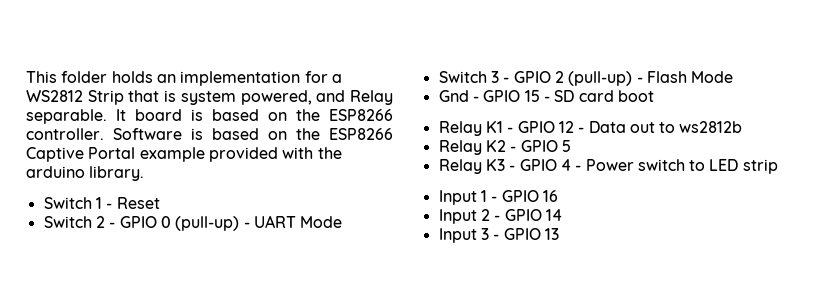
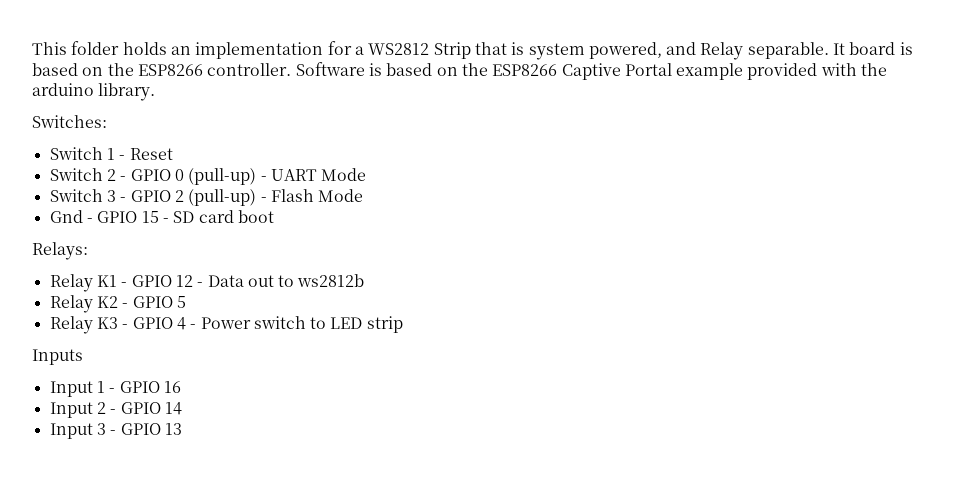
+ Switches:
+ Relays:
+ Inputs

